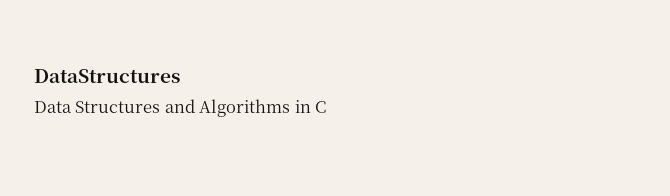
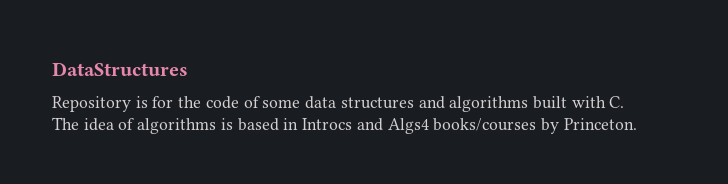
- Data Structures and Algorithms in C
+ Repository is for the code of some data structures and algorithms built with C.
+ The idea of algorithms is based in Introcs and Algs4 books/courses by Princeton.

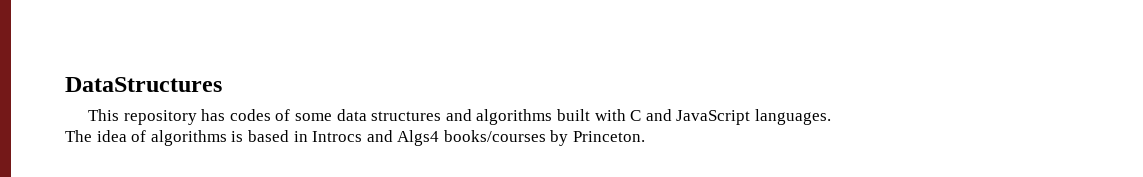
- Repository is for the code of some data structures and algorithms built with C.
+ This repository has codes of some data structures and algorithms built with C and JavaScript languages.

